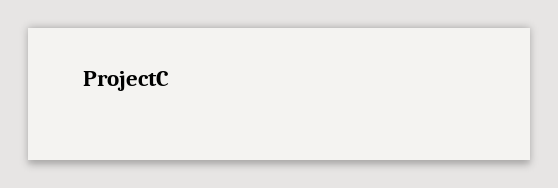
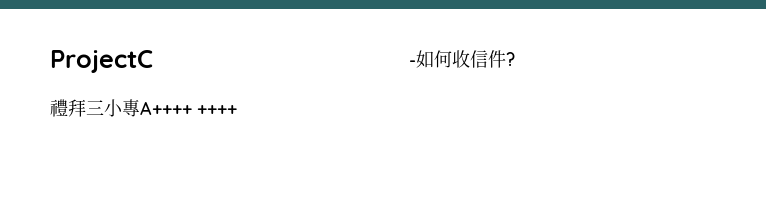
+ 禮拜三小專A++++ ++++
+ -如何收信件?

